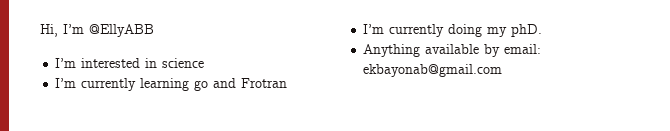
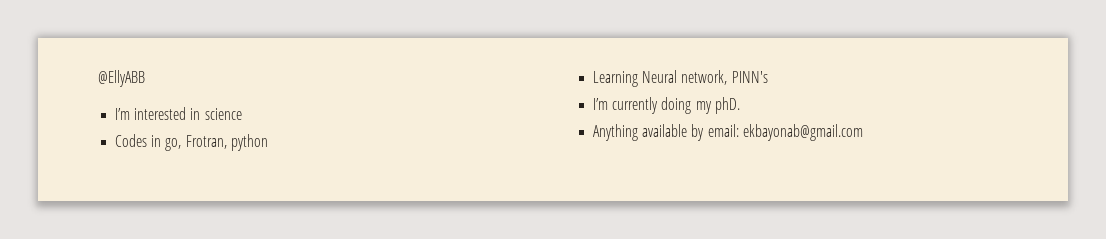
- Hi, I’m @EllyABB
+ @EllyABB
- I’m currently learning go and Frotran
+ Codes in go, Frotran, python
+ Learning Neural network, PINN's

